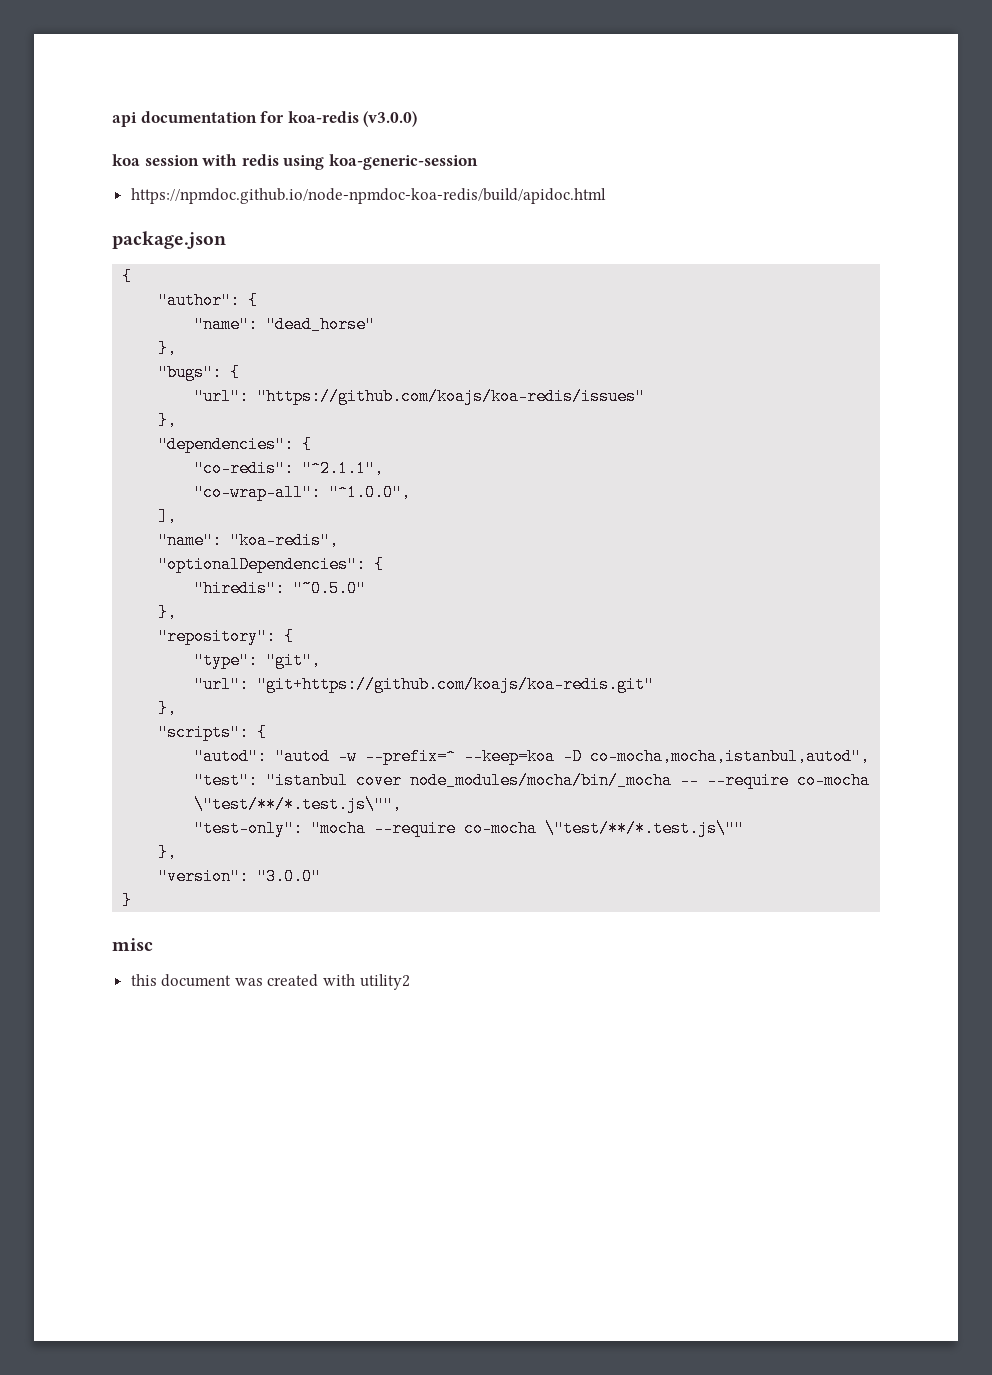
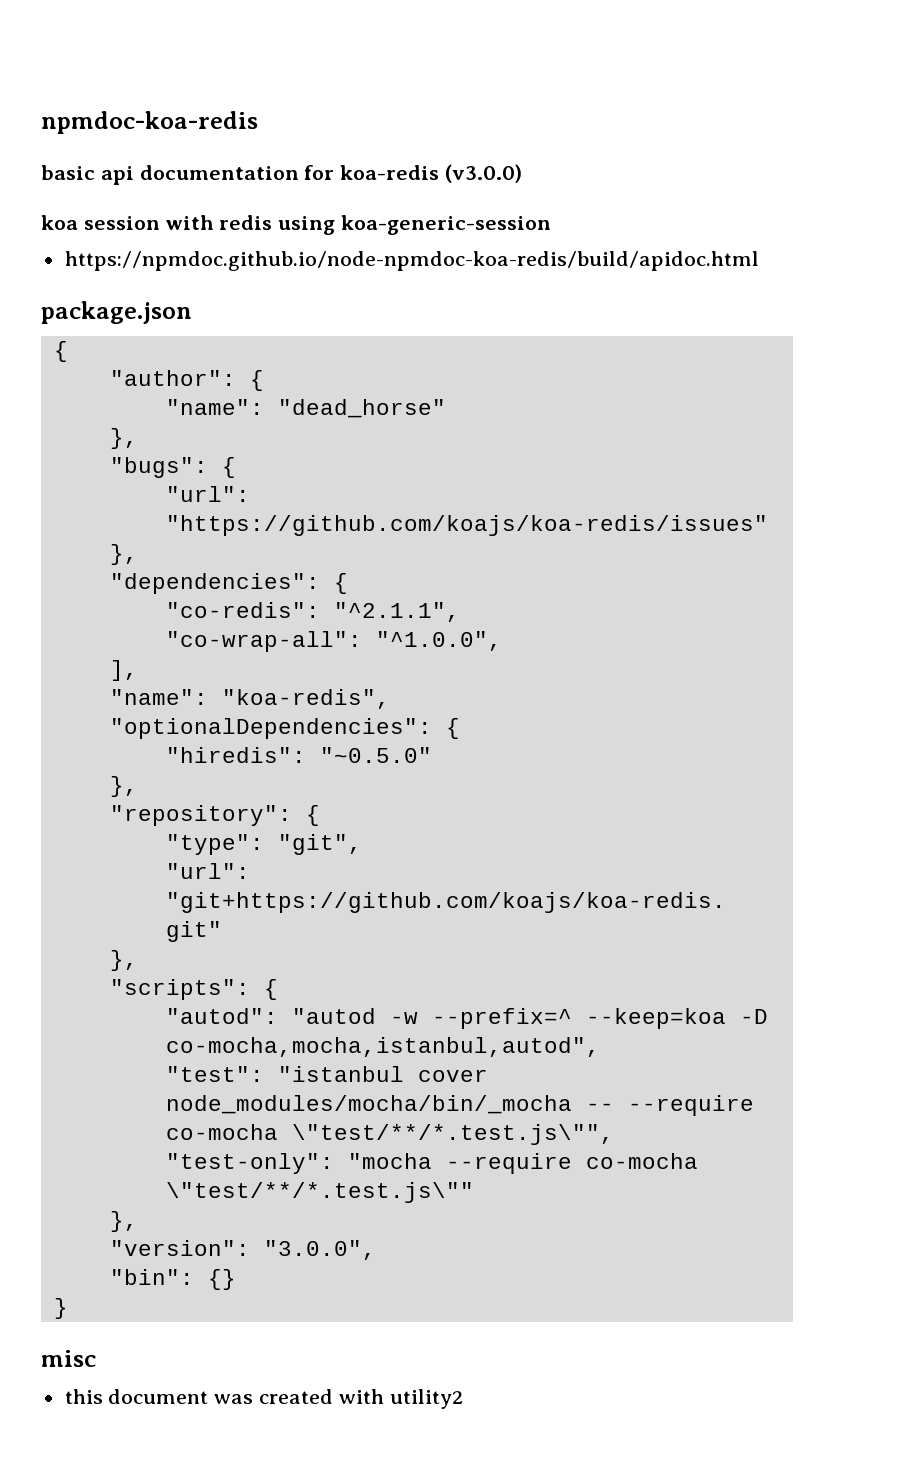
- api documentation for koa-redis (v3.0.0)
+ npmdoc-koa-redis
+ basic api documentation for koa-redis (v3.0.0)
- "version": "3.0.0"
+ "version": "3.0.0",
+ "bin": {}

